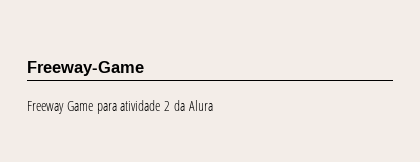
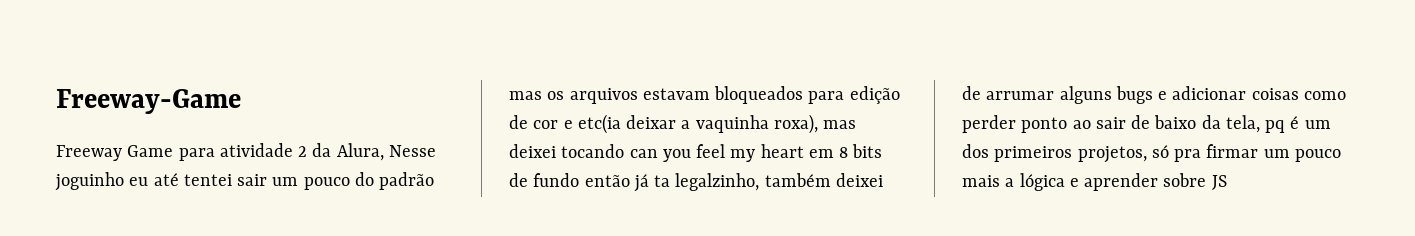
- Freeway Game para atividade 2 da Alura
+ Freeway Game para atividade 2 da Alura, Nesse joguinho eu até tentei sair um pouco do padrão mas os arquivos estavam bloqueados para edição de cor e etc(ia deixar a vaquinha roxa), mas deixei tocando can you feel my heart em 8 bits de fundo então já ta legalzinho, também deixei de arrumar alguns bugs e adicionar coisas como perder ponto ao sair de baixo da tela, pq é um dos primeiros projetos, só pra firmar um pouco mais a lógica e aprender sobre JS

